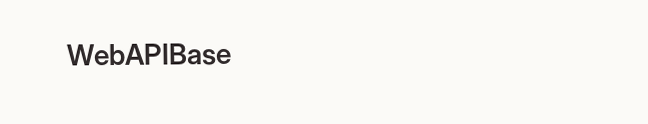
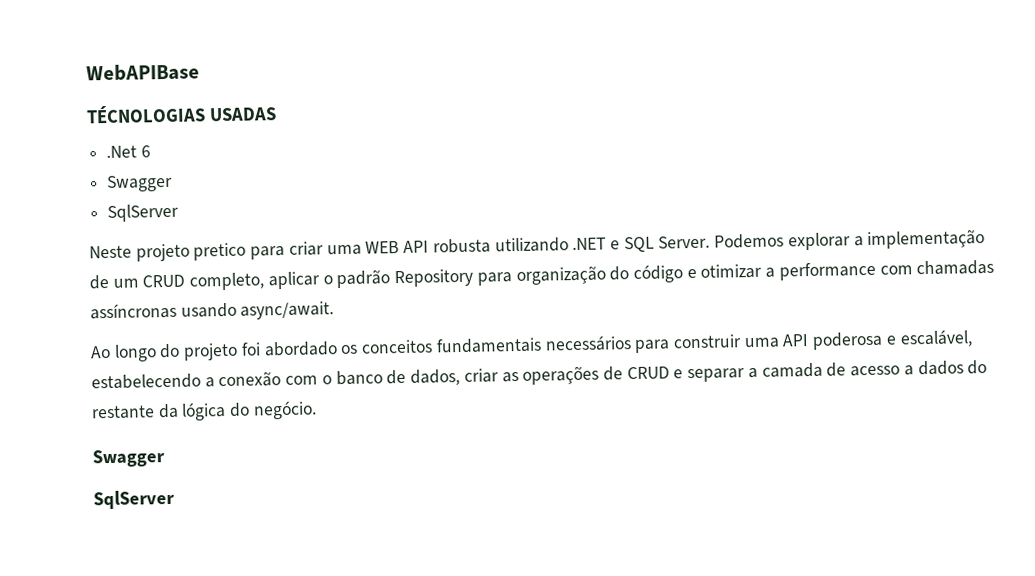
+ TÉCNOLOGIAS USADAS
+ .Net 6
+ Swagger
+ SqlServer
+ Neste projeto pretico para criar uma WEB API robusta utilizando .NET e SQL Server. Podemos explorar a implementação de um CRUD completo, aplicar o padrão Repository para organização do código e otimizar a performance com chamadas assíncronas usando async/await.
+ Ao longo do projeto foi abordado os conceitos fundamentais necessários para construir uma API poderosa e escalável, estabelecendo a conexão com o banco de dados, criar as operações de CRUD e separar a camada de acesso a dados do restante da lógica do negócio.
+ Swagger
+ SqlServer

